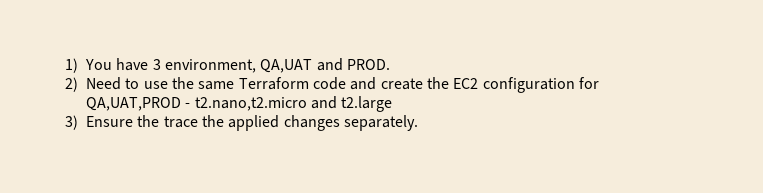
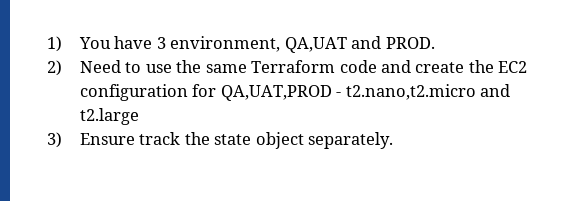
- 3) Ensure the trace the applied changes separately.
+ 3) Ensure track the state object separately.

